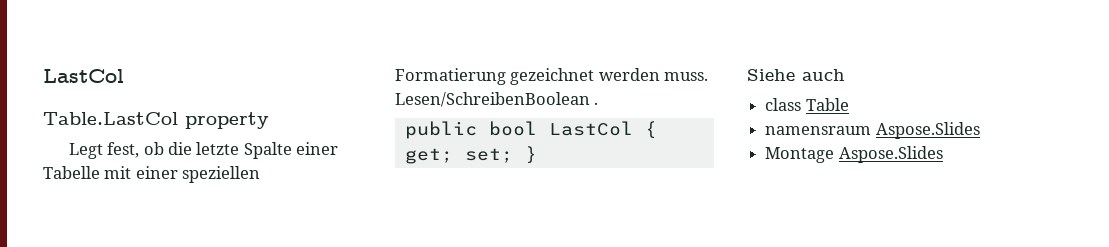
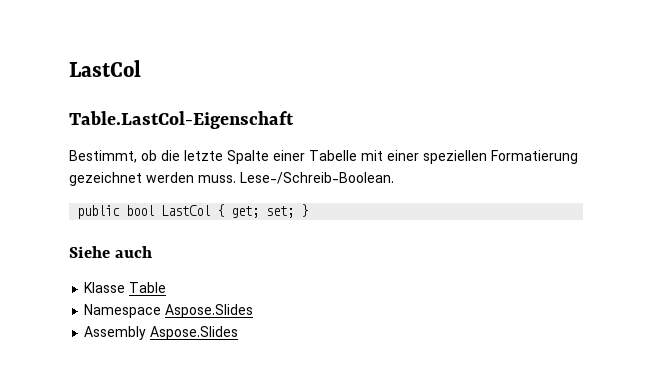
- Table.LastCol property
- Legt fest, ob die letzte Spalte einer Tabelle mit einer speziellen Formatierung gezeichnet werden muss.
+ Table.LastCol-Eigenschaft
+ Bestimmt, ob die letzte Spalte einer Tabelle mit einer speziellen Formatierung gezeichnet werden muss.
- Lesen/SchreibenBoolean .
+ Lese-/Schreib-Boolean.
- class Table
+ Klasse Table
- namensraum Aspose.Slides
+ Namespace Aspose.Slides
- Montage Aspose.Slides
+ Assembly Aspose.Slides

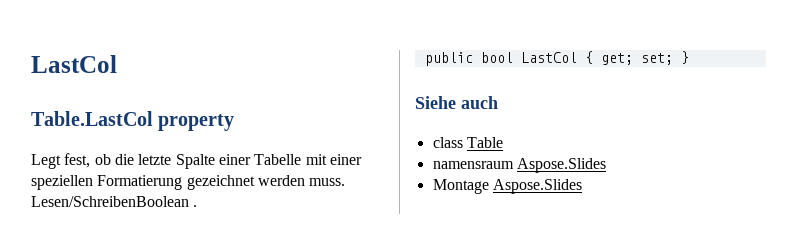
- Table.LastCol-Eigenschaft
- Bestimmt, ob die letzte Spalte einer Tabelle mit einer speziellen Formatierung gezeichnet werden muss.
+ Table.LastCol property
+ Legt fest, ob die letzte Spalte einer Tabelle mit einer speziellen Formatierung gezeichnet werden muss.
- Lese-/Schreib-Boolean.
+ Lesen/SchreibenBoolean .
- Klasse Table
+ class Table
- Namespace Aspose.Slides
+ namensraum Aspose.Slides
- Assembly Aspose.Slides
+ Montage Aspose.Slides

